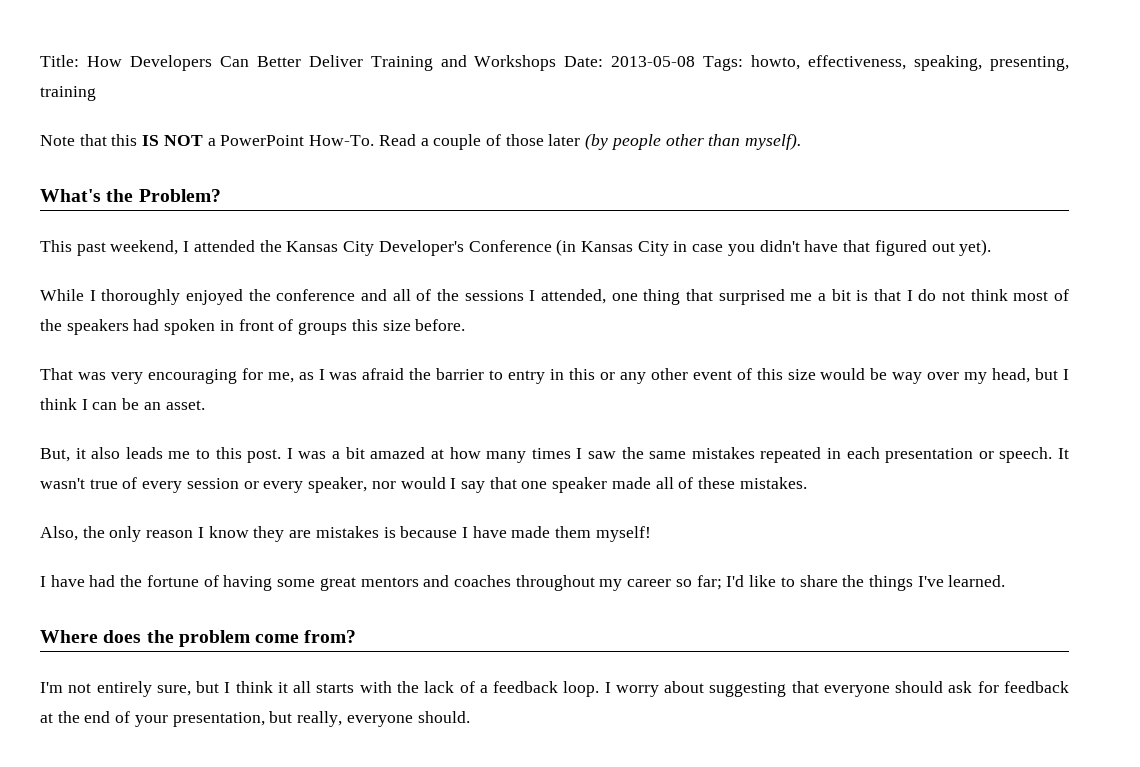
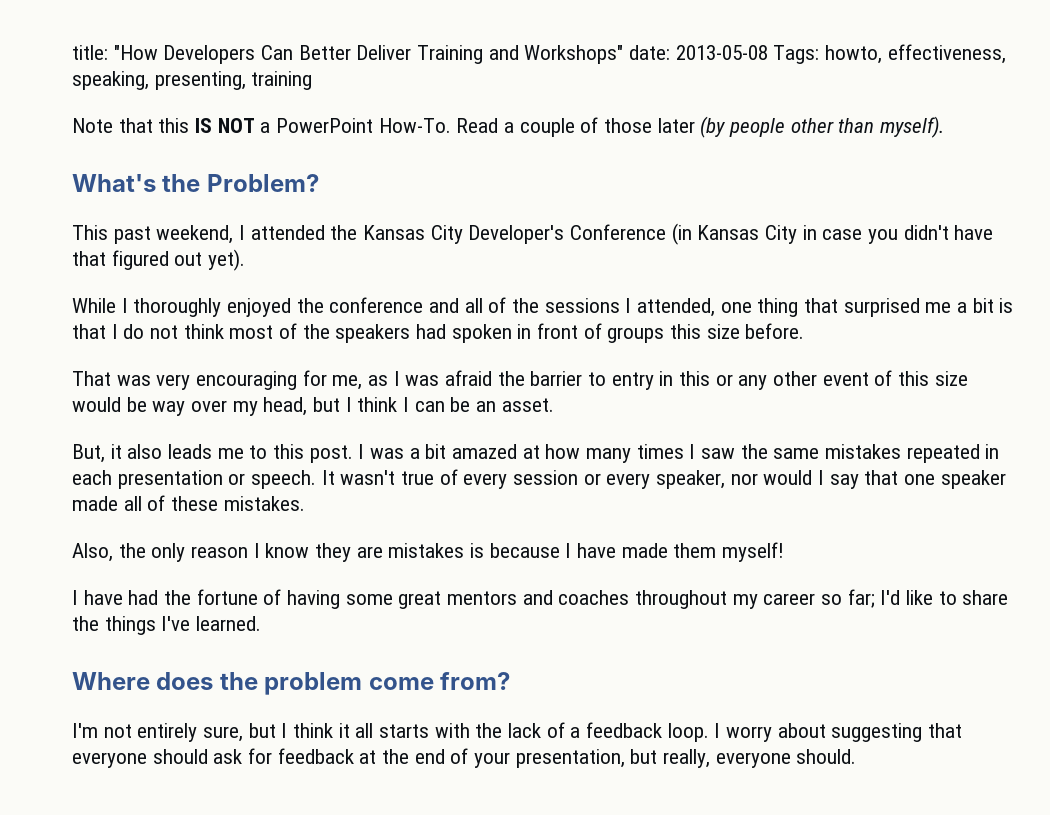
- Title: How Developers Can Better Deliver Training and Workshops Date: 2013-05-08 Tags: howto, effectiveness, speaking, presenting, training
+ title: "How Developers Can Better Deliver Training and Workshops" date: 2013-05-08 Tags: howto, effectiveness, speaking, presenting, training

